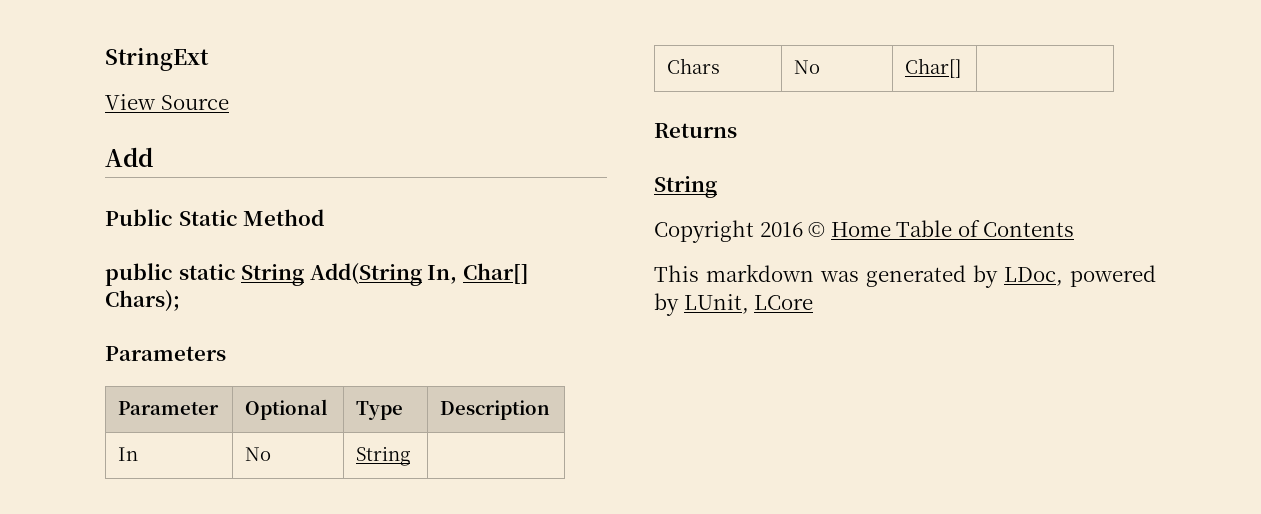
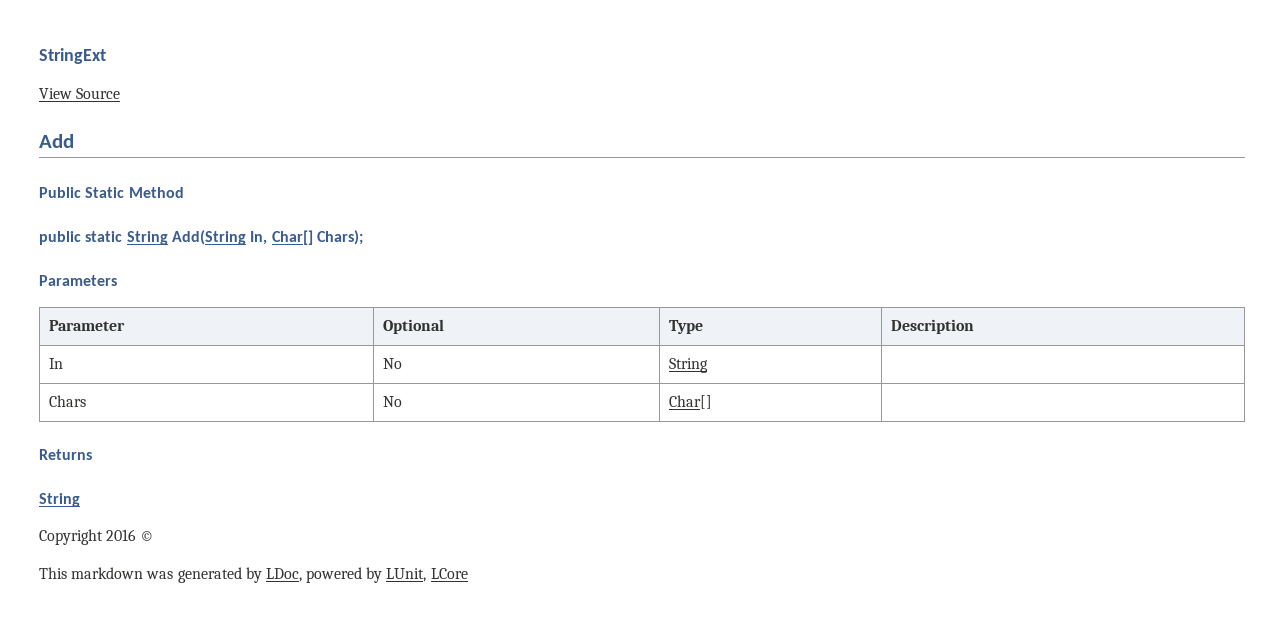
- Copyright 2016 © Home Table of Contents
+ Copyright 2016 ©

